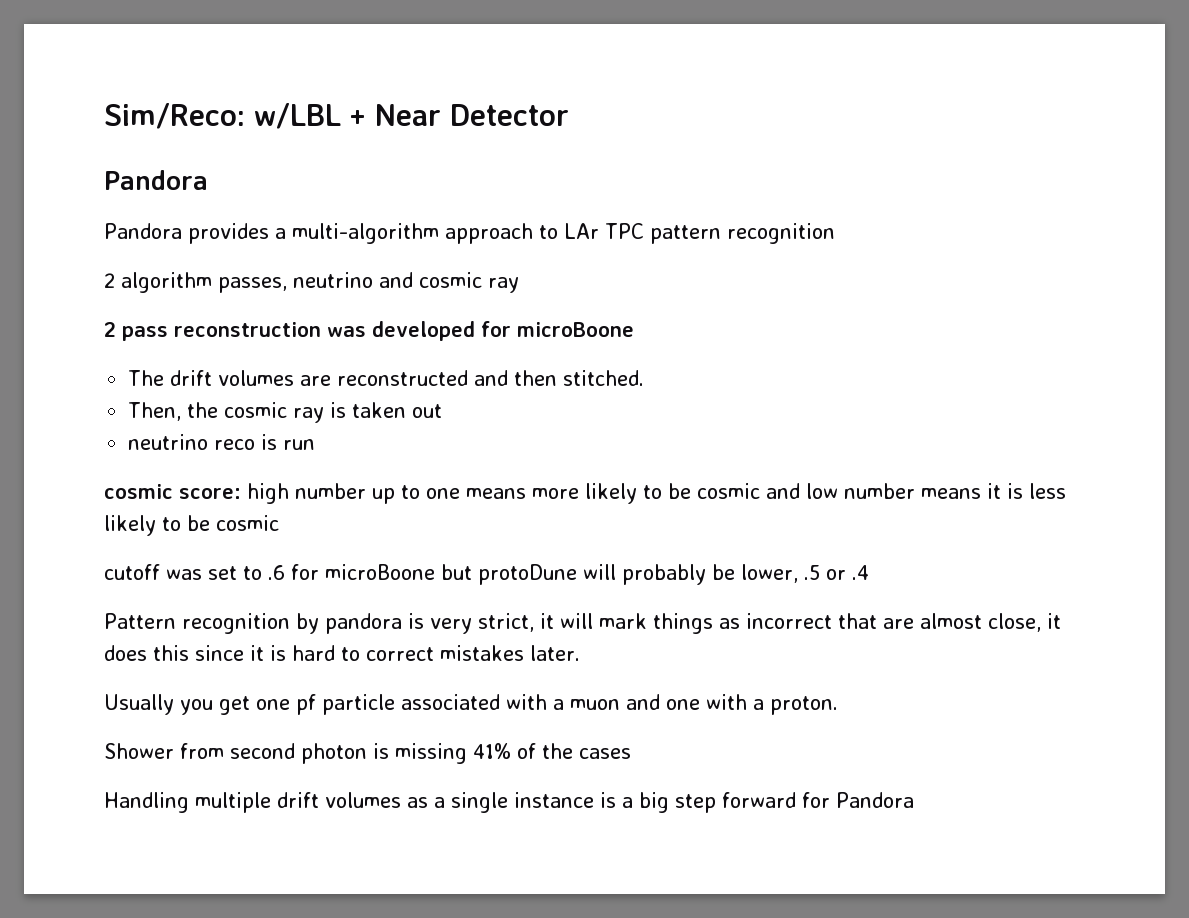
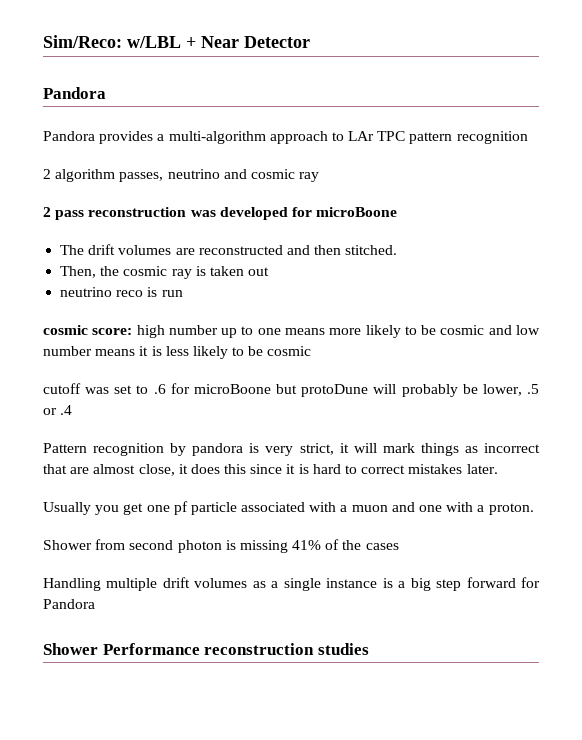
+ Shower Performance reconstruction studies

